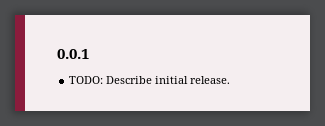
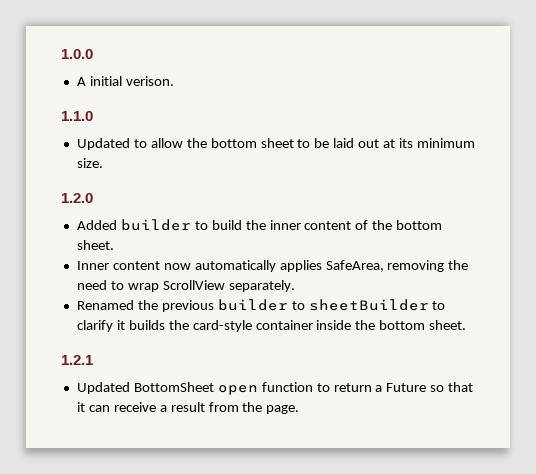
- 0.0.1
- TODO: Describe initial release.
+ 1.0.0
+ A initial verison.
+ 1.1.0
+ Updated to allow the bottom sheet to be laid out at its minimum size.
+ 1.2.0
+ Added builder to build the inner content of the bottom sheet.
+ Inner content now automatically applies SafeArea, removing the need to wrap ScrollView separately.
+ Renamed the previous builder to sheetBuilder to clarify it builds the card-style container inside the bottom sheet.
+ 1.2.1
+ Updated BottomSheet open function to return a Future so that it can receive a result from the page.

